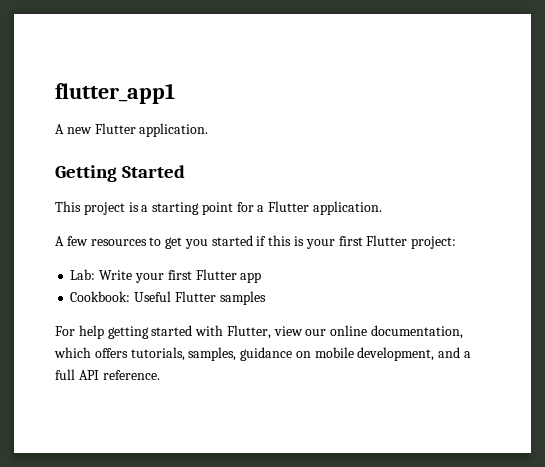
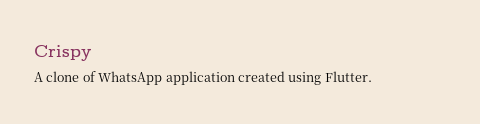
- flutter_app1
- A new Flutter application.
- Getting Started
- This project is a starting point for a Flutter application.
- A few resources to get you started if this is your first Flutter project:
- Lab: Write your first Flutter app
- Cookbook: Useful Flutter samples
- For help getting started with Flutter, view our online documentation, which offers tutorials, samples, guidance on mobile development, and a full API reference.
+ Crispy
+ A clone of WhatsApp application created using Flutter.

